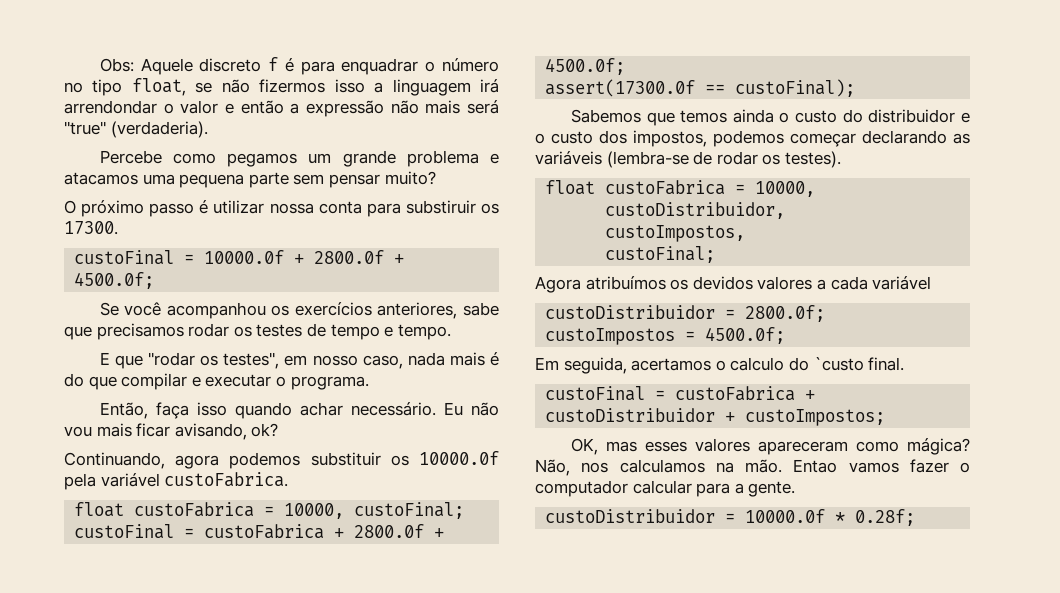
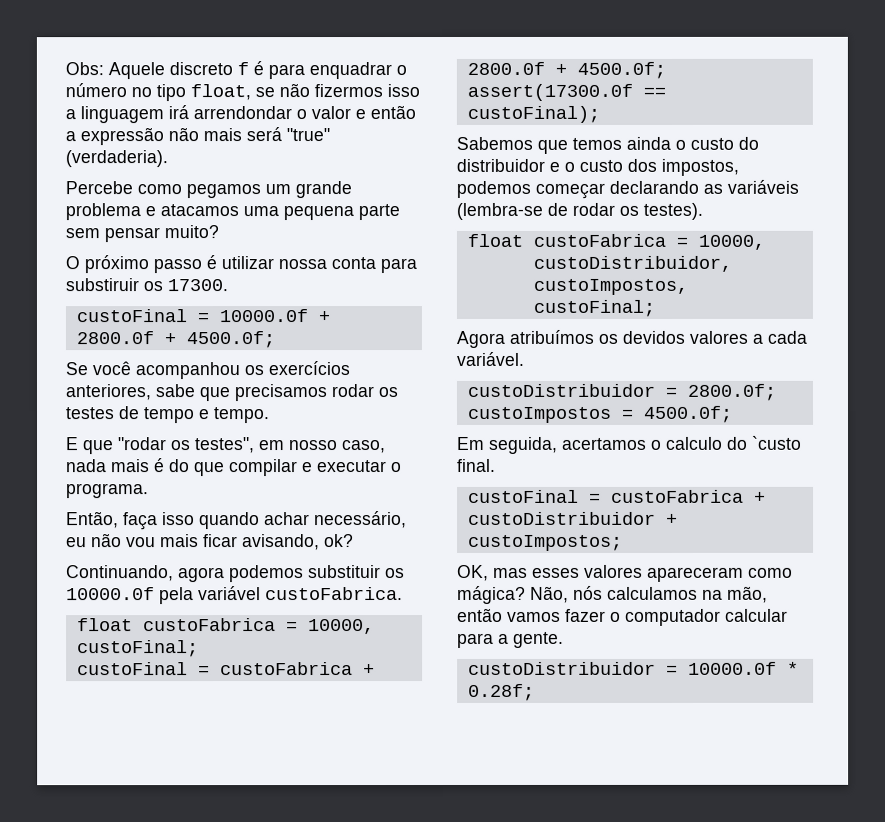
- Então, faça isso quando achar necessário. Eu não vou mais ficar avisando, ok?
+ Então, faça isso quando achar necessário, eu não vou mais ficar avisando, ok?
- Agora atribuímos os devidos valores a cada variável
+ Agora atribuímos os devidos valores a cada variável.
- Não, nos calculamos na mão. Entao vamos fazer o computador calcular para a gente.
+ Não, nós calculamos na mão, então vamos fazer o computador calcular para a gente.

